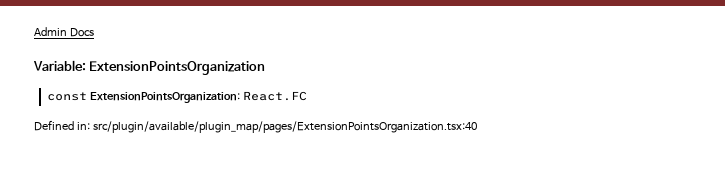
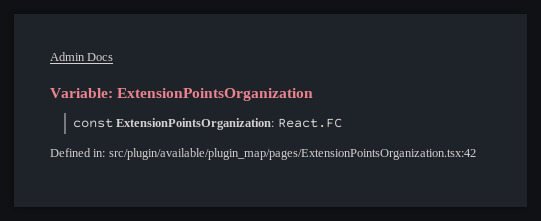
- Defined in: src/plugin/available/plugin_map/pages/ExtensionPointsOrganization.tsx:40
+ Defined in: src/plugin/available/plugin_map/pages/ExtensionPointsOrganization.tsx:42

